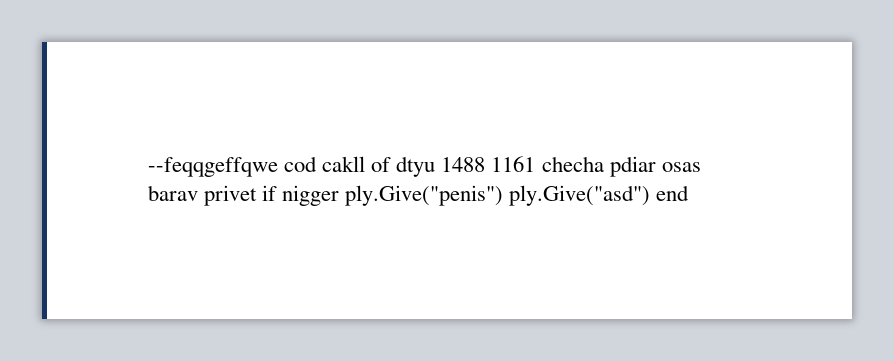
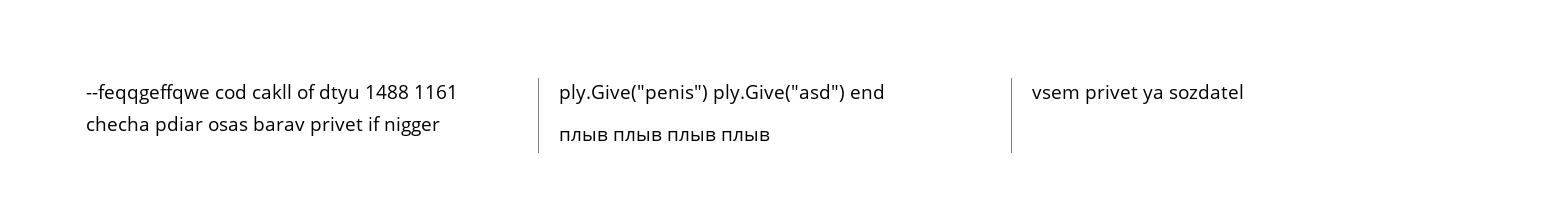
+ плыв плыв плыв плыв
+ vsem privet ya sozdatel

